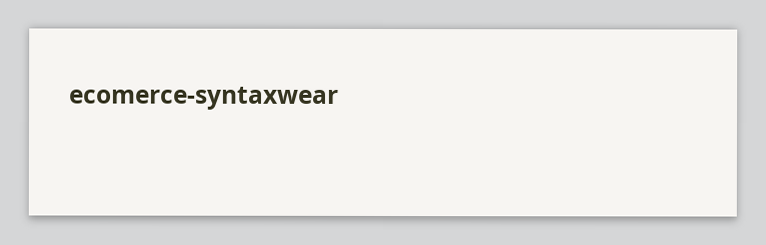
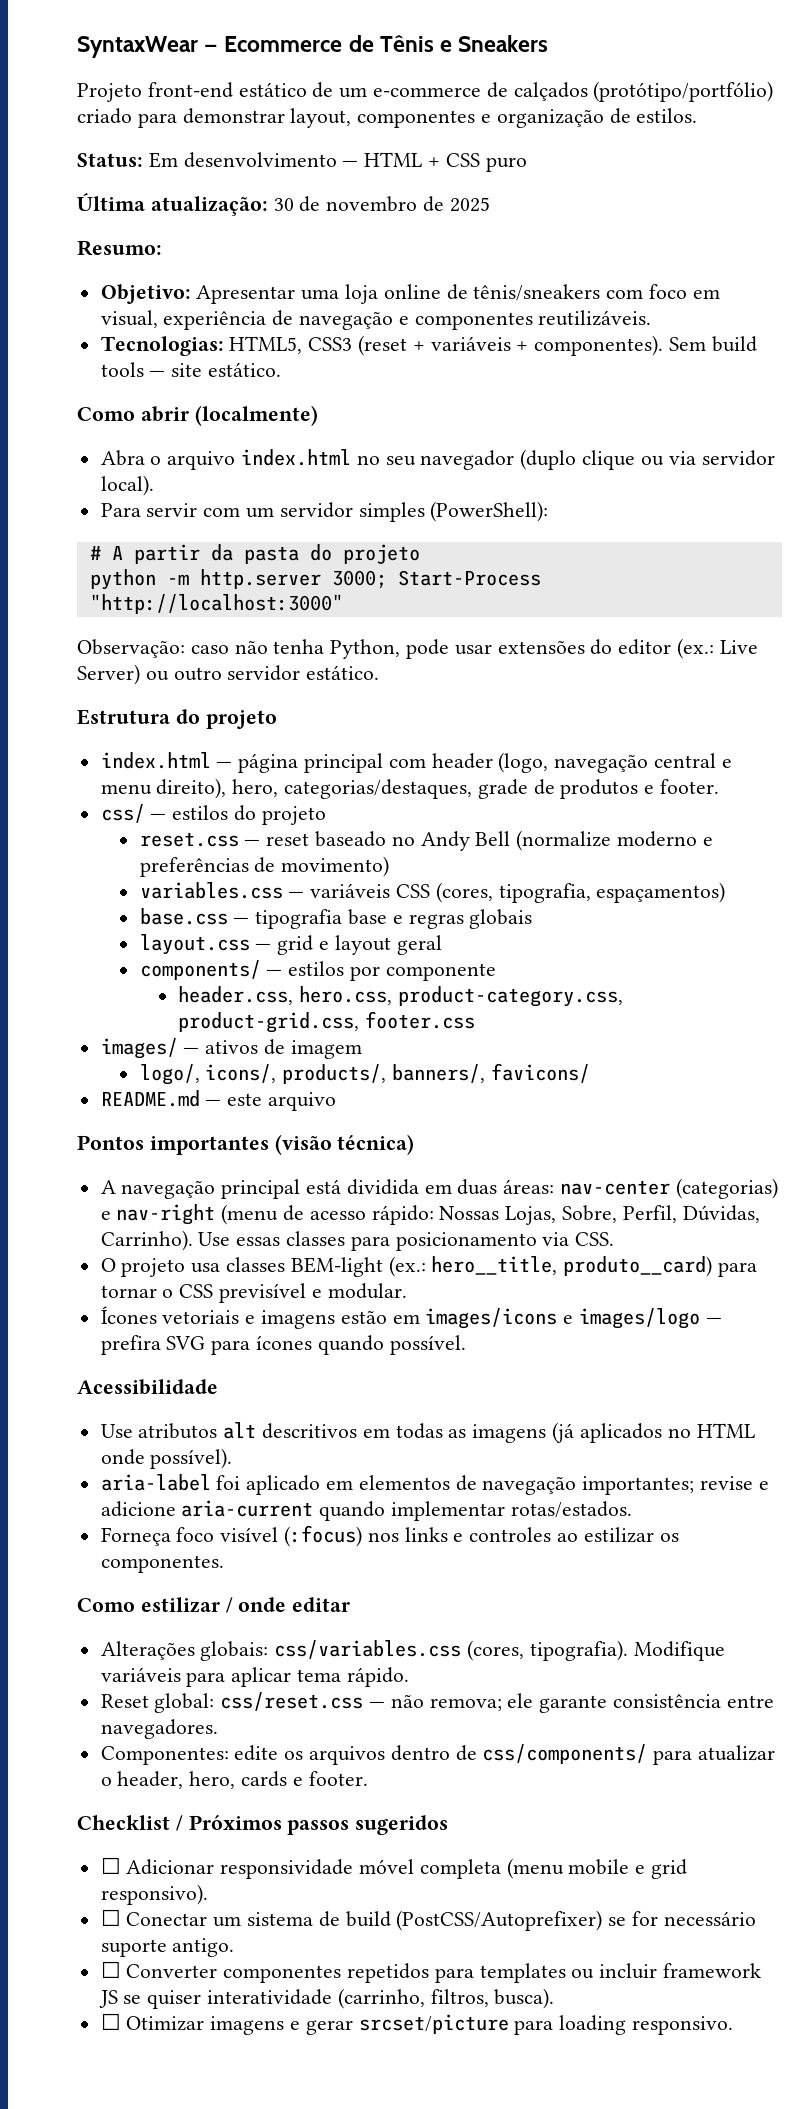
- ecomerce-syntaxwear
+ SyntaxWear — Ecommerce de Tênis e Sneakers
+ Projeto front-end estático de um e‑commerce de calçados (protótipo/portfólio) criado para demonstrar layout, componentes e organização de estilos.
+ Status: Em desenvolvimento — HTML + CSS puro
+ Última atualização: 30 de novembro de 2025
+ Resumo:
+ Objetivo: Apresentar uma loja online de tênis/sneakers com foco em visual, experiência de navegação e componentes reutilizáveis.
+ Tecnologias: HTML5, CSS3 (reset + variáveis + componentes). Sem build tools — site estático.
+ Como abrir (localmente)
+ Abra o arquivo index.html no seu navegador (duplo clique ou via servidor local).
+ Para servir com um servidor simples (PowerShell):
+ # A partir da pasta do projeto
+ python -m http.server 3000; Start-Process "http://localhost:3000"
+ Observação: caso não tenha Python, pode usar extensões do editor (ex.: Live Server) ou outro servidor estático.
+ Estrutura do projeto
+ index.html — página principal com header (logo, navegação central e menu direito), hero, categorias/destaques, grade de produtos e footer.
+ css/ — estilos do projeto
+ reset.css — reset baseado no Andy Bell (normalize moderno e preferências de movimento)
+ variables.css — variáveis CSS (cores, tipografia, espaçamentos)
+ base.css — tipografia base e regras globais
+ layout.css — grid e layout geral
+ components/ — estilos por componente
+ header.css, hero.css, product-category.css, product-grid.css, footer.css
+ images/ — ativos de imagem
+ logo/, icons/, products/, banners/, favicons/
+ README.md — este arquivo
+ Pontos importantes (visão técnica)
+ A navegação principal está dividida em duas áreas: nav-center (categorias) e nav-right (menu de acesso rápido: Nossas Lojas, Sobre, Perfil, Dúvidas, Carrinho). Use essas classes para posicionamento via CSS.
+ O projeto usa classes BEM-light (ex.: hero__title, produto__card) para tornar o CSS previsível e modular.
+ Ícones vetoriais e imagens estão em images/icons e images/logo — prefira SVG para ícones quando possível.
+ Acessibilidade
+ Use atributos alt descritivos em todas as imagens (já aplicados no HTML onde possível).
+ aria-label foi aplicado em elementos de navegação importantes; revise e adicione aria-current quando implementar rotas/estados.
+ Forneça foco visível (:focus) nos links e controles ao estilizar os componentes.
+ Como estilizar / onde editar
+ Alterações globais: css/variables.css (cores, tipografia). Modifique variáveis para aplicar tema rápido.
+ Reset global: css/reset.css — não remova; ele garante consistência entre navegadores.
+ Componentes: edite os arquivos dentro de css/components/ para atualizar o header, hero, cards e footer.
+ Checklist / Próximos passos sugeridos
+ ☐ Adicionar responsividade móvel completa (menu mobile e grid responsivo).
+ ☐ Conectar um sistema de build (PostCSS/Autoprefixer) se for necessário suporte antigo.
+ ☐ Converter componentes repetidos para templates ou incluir framework JS se quiser interatividade (carrinho, filtros, busca).
+ ☐ Otimizar imagens e gerar srcset/picture para loading responsivo.

